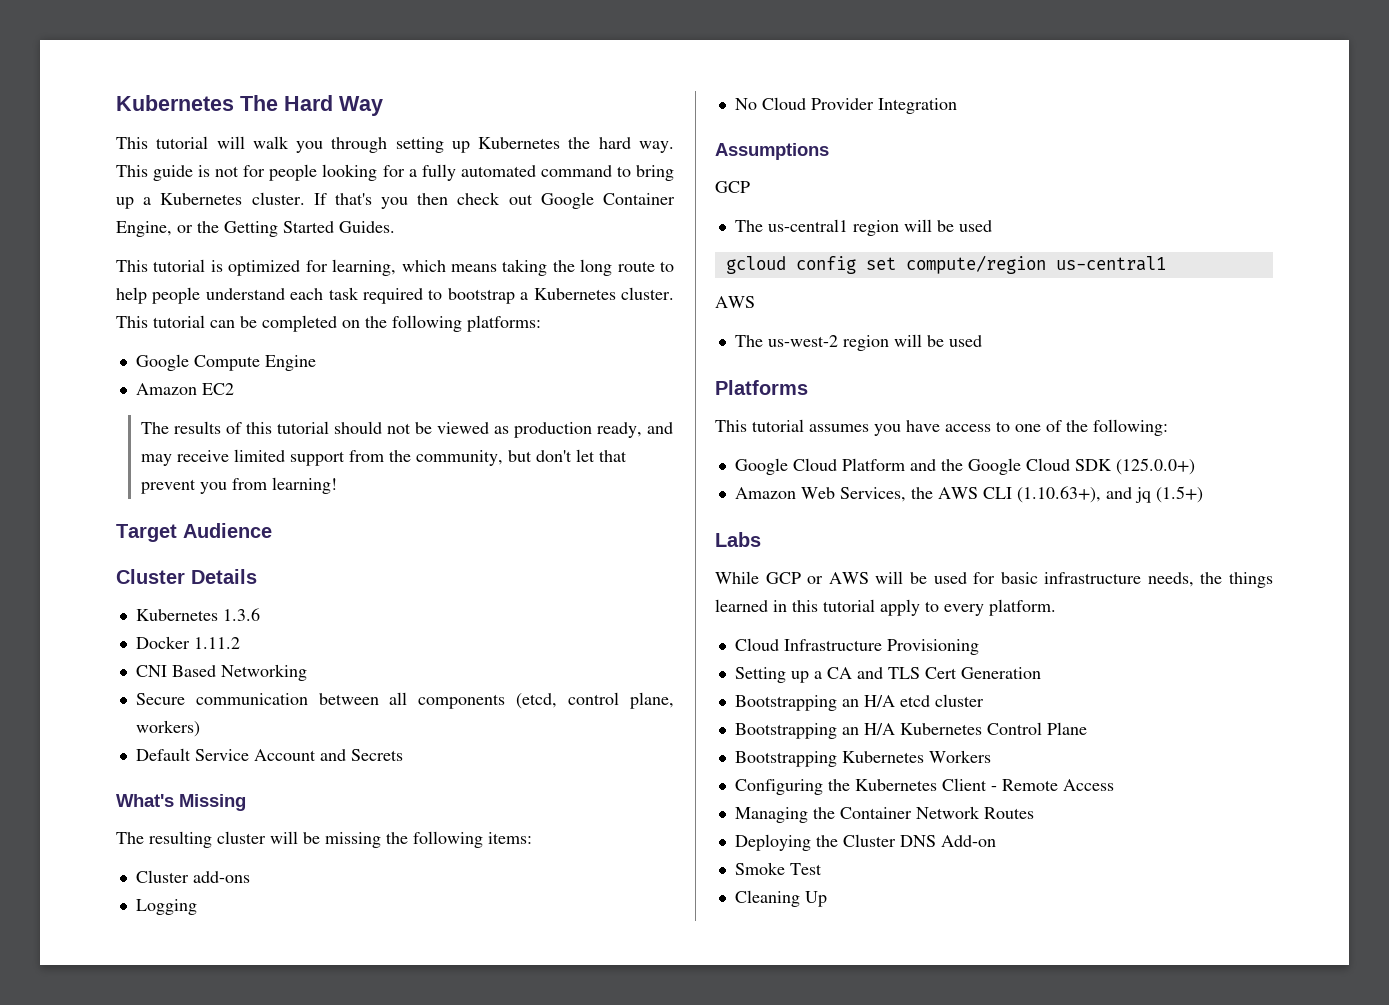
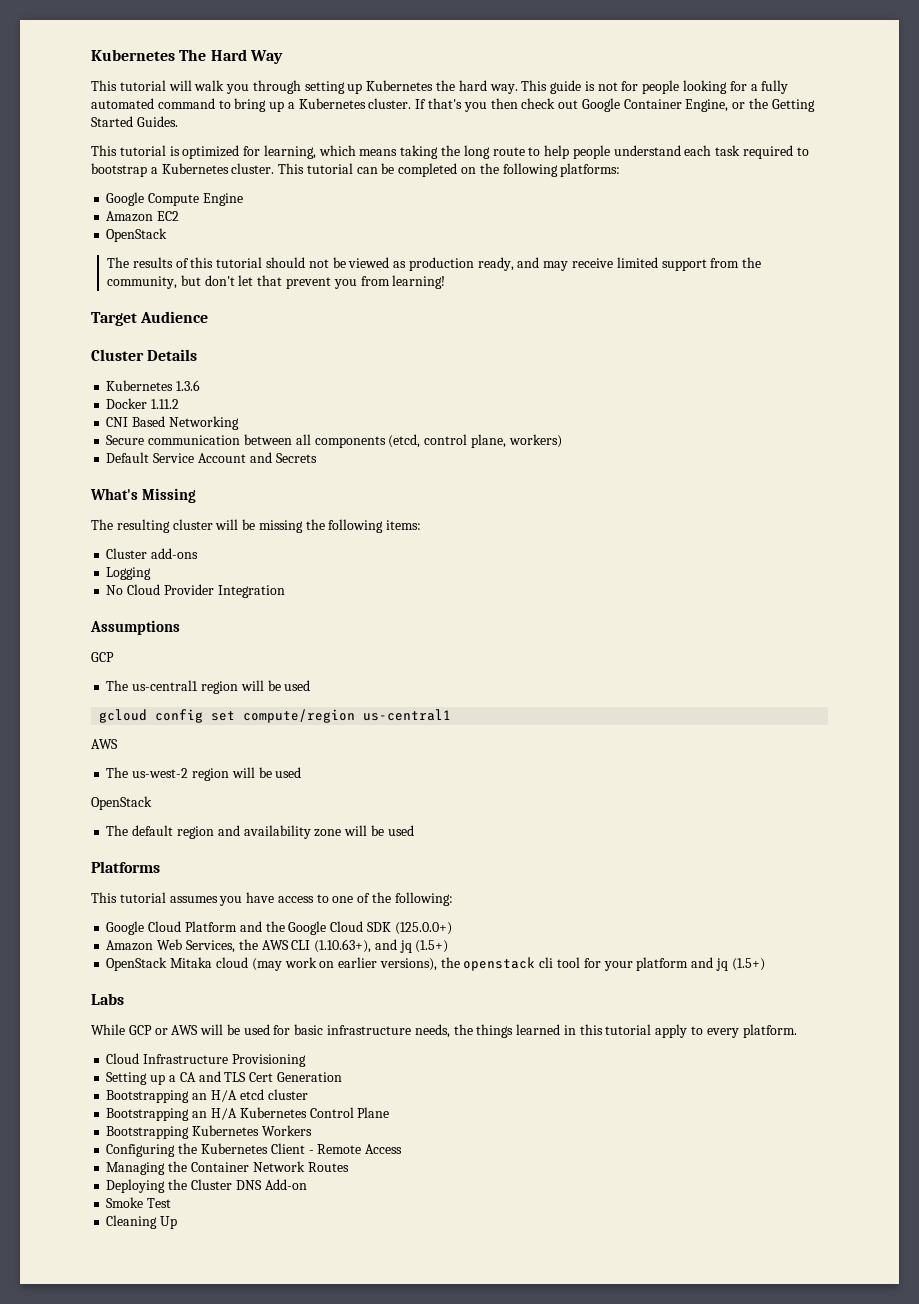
  Amazon EC2
+ OpenStack
  The us-west-2 region will be used
+ OpenStack
+ The default region and availability zone will be used
+ OpenStack Mitaka cloud (may work on earlier versions), the openstack cli tool for your platform and jq (1.5+)

